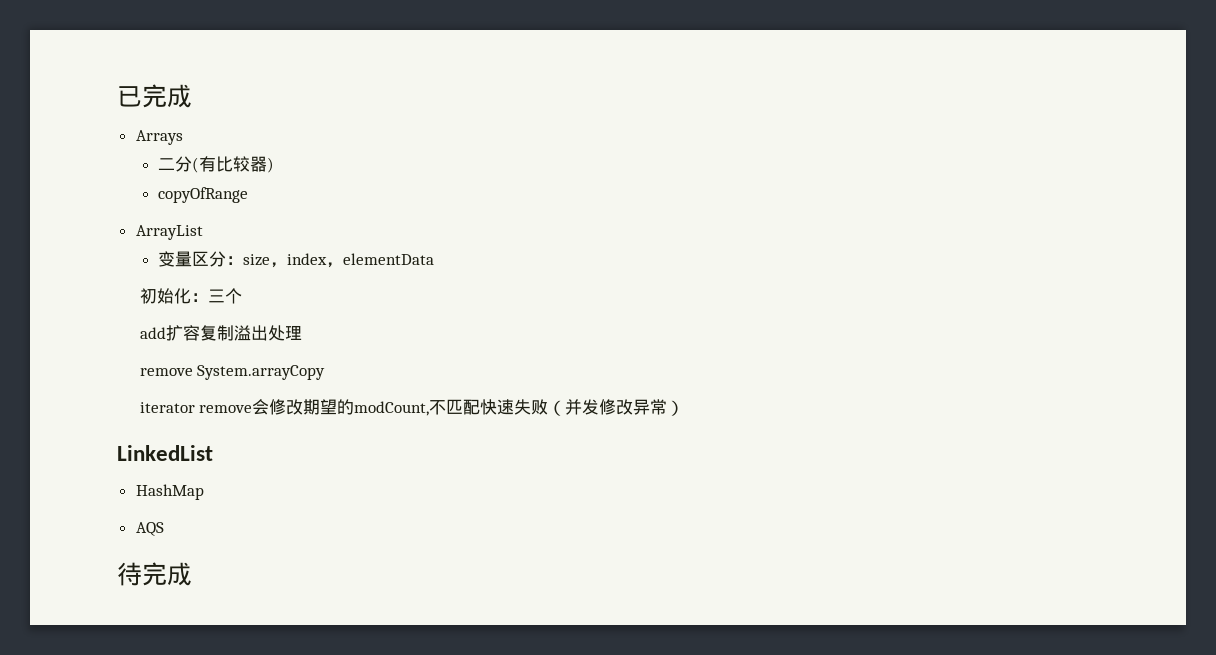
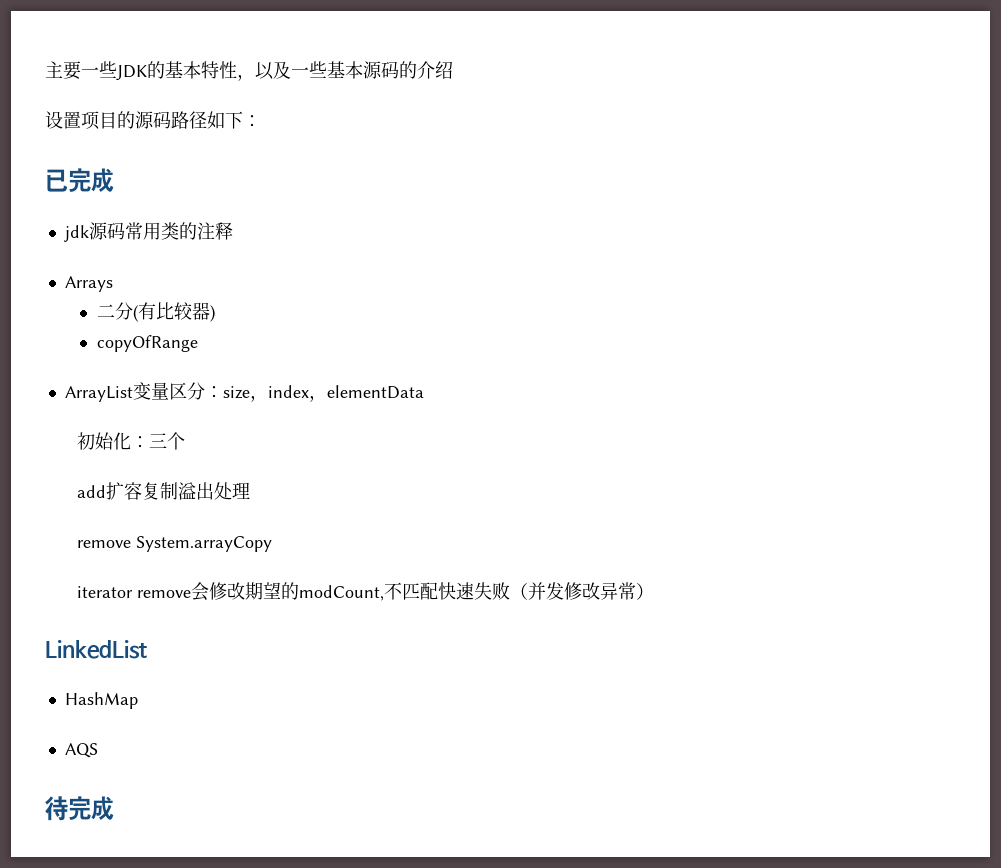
+ 主要一些JDK的基本特性，以及一些基本源码的介绍
+ 设置项目的源码路径如下：
  已完成
+ jdk源码常用类的注释
- ArrayList
- 变量区分：size，index，elementData
+ ArrayList变量区分：size，index，elementData

